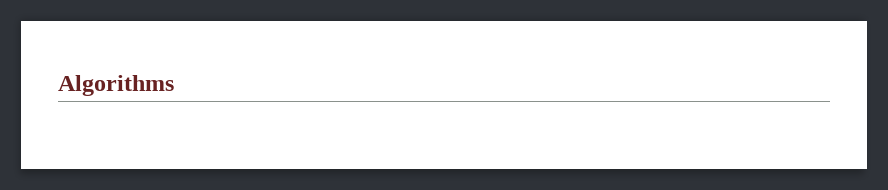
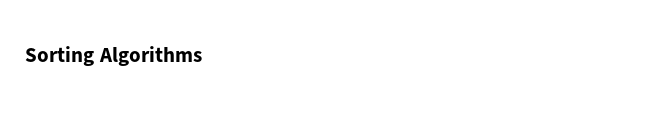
- Algorithms
+ Sorting Algorithms

